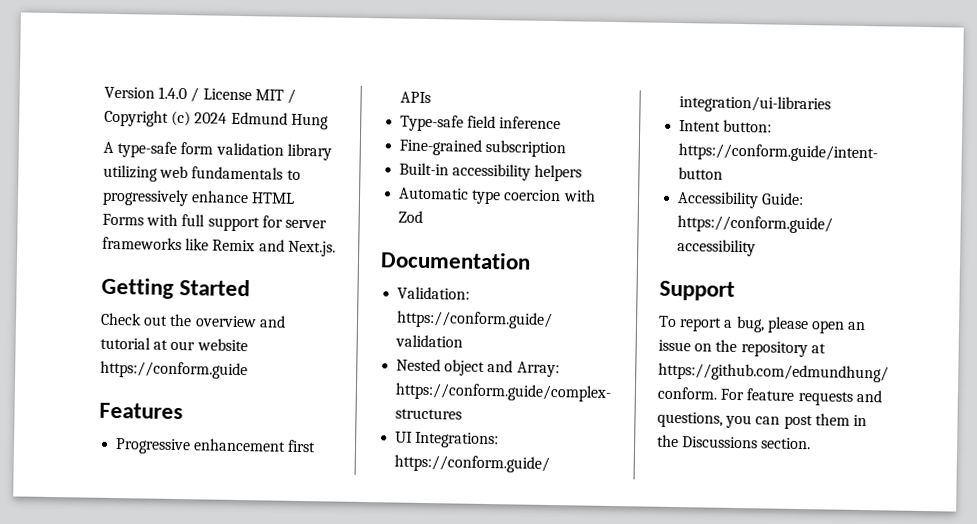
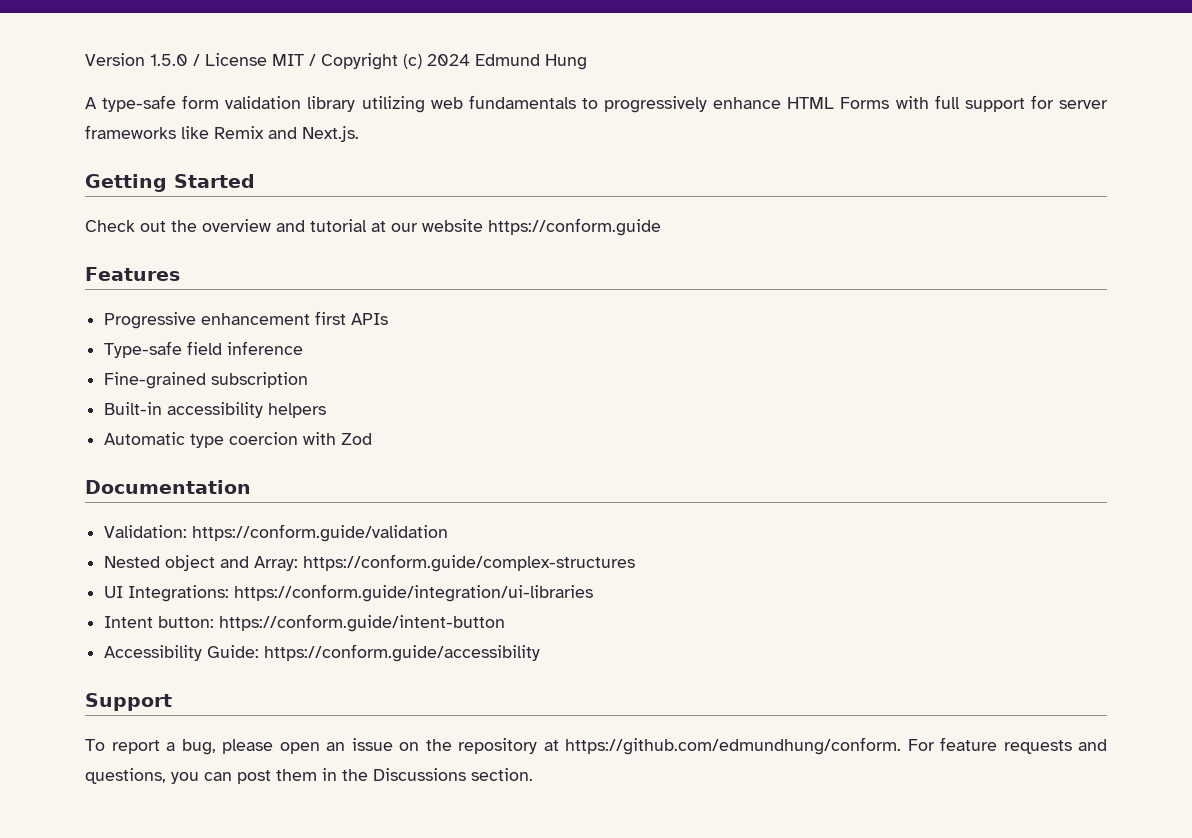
- Version 1.4.0 / License MIT / Copyright (c) 2024 Edmund Hung
+ Version 1.5.0 / License MIT / Copyright (c) 2024 Edmund Hung

